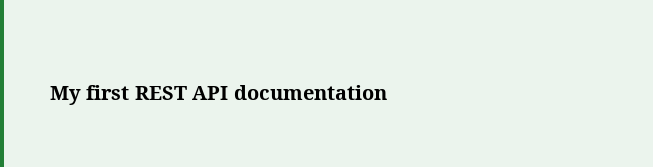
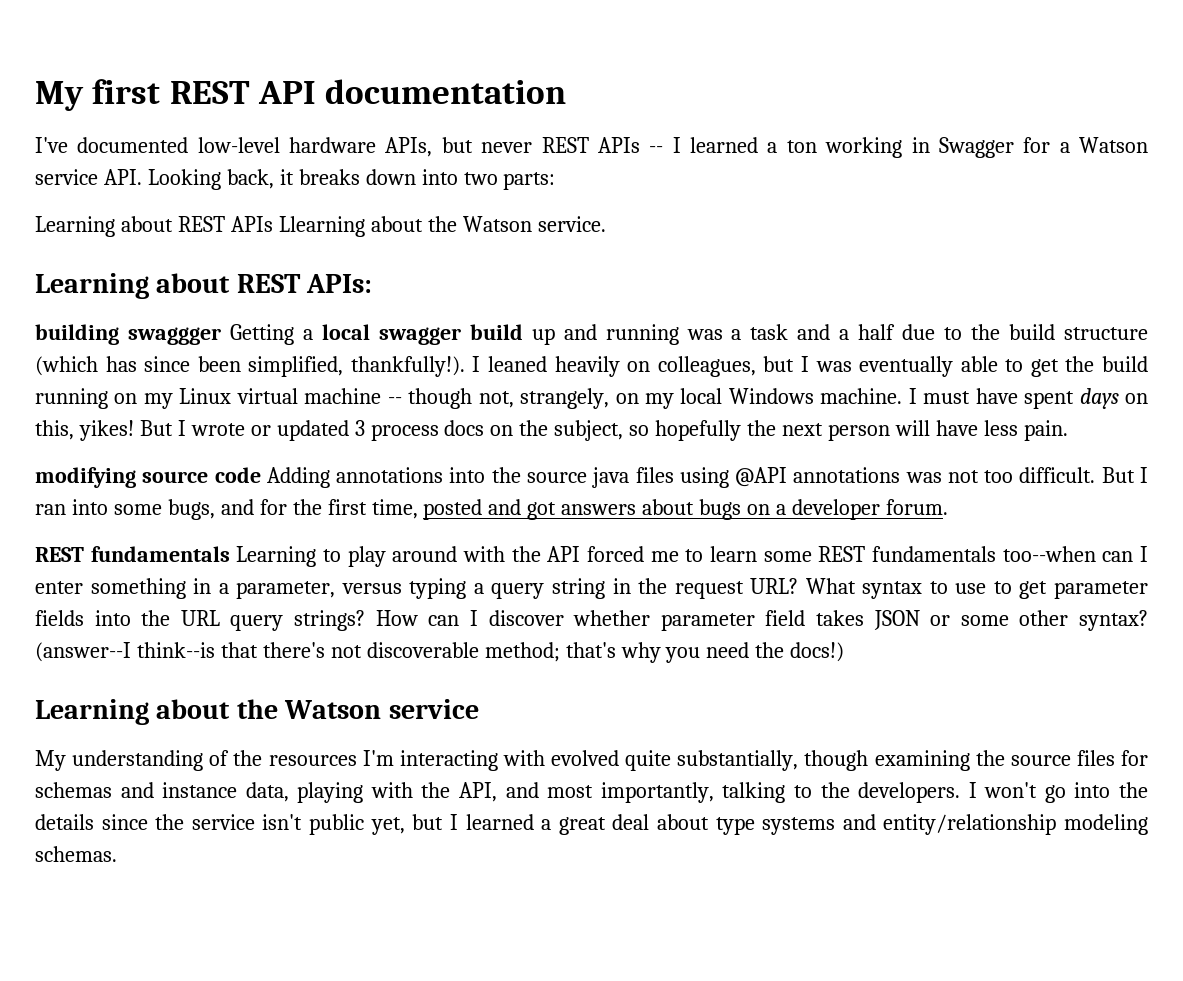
+ I've documented low-level hardware APIs, but never REST APIs -- I learned a ton working in Swagger for a Watson service API. Looking back, it breaks down into two parts:
+ Learning about REST APIs Llearning about the Watson service.
+ Learning about REST APIs:
+ building swaggger Getting a local swagger build up and running was a task and a half due to the build structure (which has since been simplified, thankfully!). I leaned heavily on colleagues, but I was eventually able to get the build running on my Linux virtual machine -- though not, strangely, on my local Windows machine. I must have spent days on this, yikes! But I wrote or updated 3 process docs on the subject, so hopefully the next person will have less pain.
+ modifying source code Adding annotations into the source java files using @API annotations was not too difficult. But I ran into some bugs, and for the first time, posted and got answers about bugs on a developer forum.
+ REST fundamentals Learning to play around with the API forced me to learn some REST fundamentals too--when can I enter something in a parameter, versus typing a query string in the request URL? What syntax to use to get parameter fields into the URL query strings? How can I discover whether parameter field takes JSON or some other syntax? (answer--I think--is that there's not discoverable method; that's why you need the docs!)
+ Learning about the Watson service
+ My understanding of the resources I'm interacting with evolved quite substantially, though examining the source files for schemas and instance data, playing with the API, and most importantly, talking to the developers. I won't go into the details since the service isn't public yet, but I learned a great deal about type systems and entity/relationship modeling schemas.

